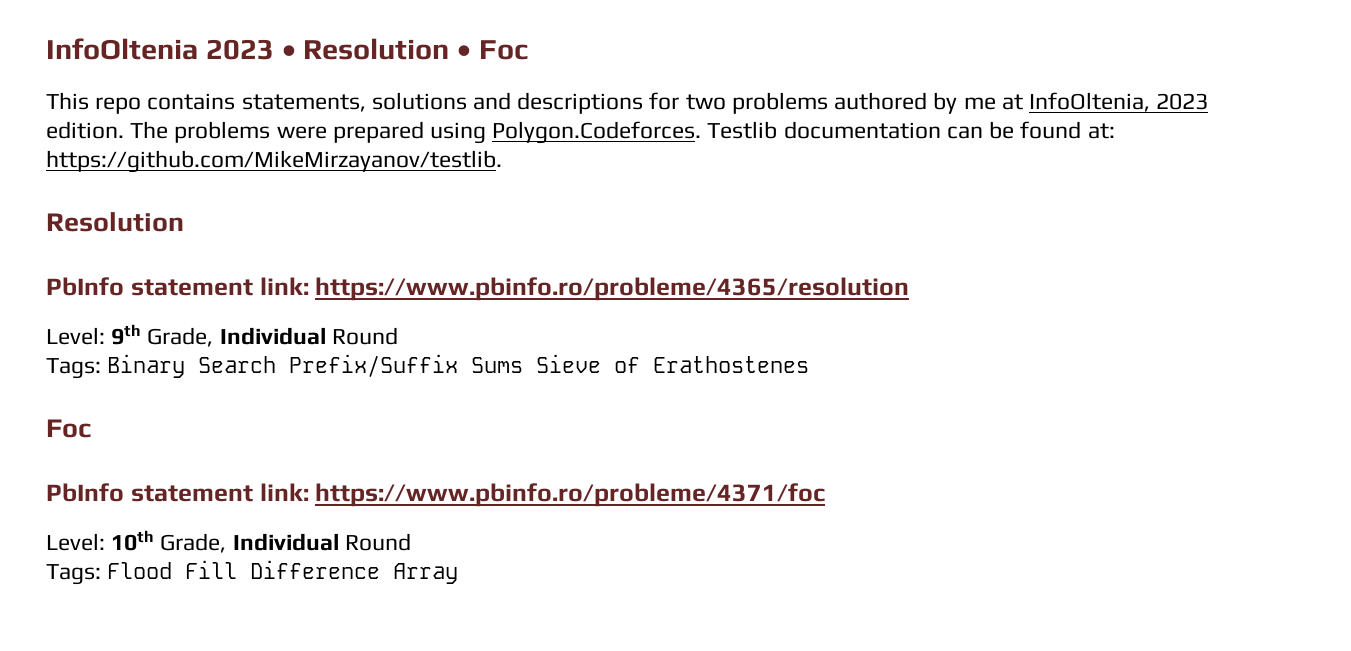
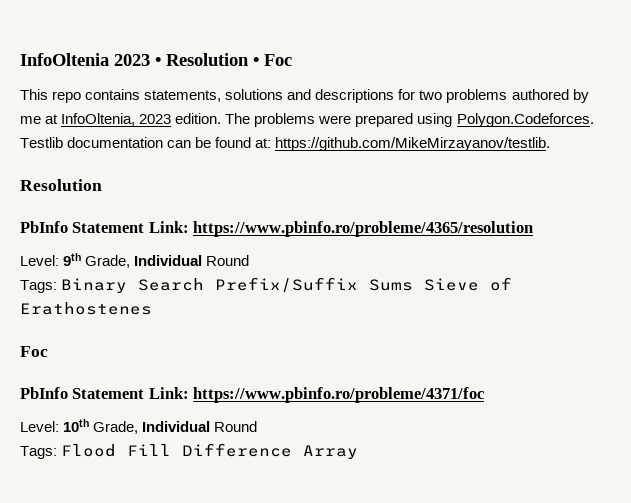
- PbInfo statement link: https://www.pbinfo.ro/probleme/4365/resolution
+ PbInfo Statement Link: https://www.pbinfo.ro/probleme/4365/resolution
- PbInfo statement link: https://www.pbinfo.ro/probleme/4371/foc
+ PbInfo Statement Link: https://www.pbinfo.ro/probleme/4371/foc

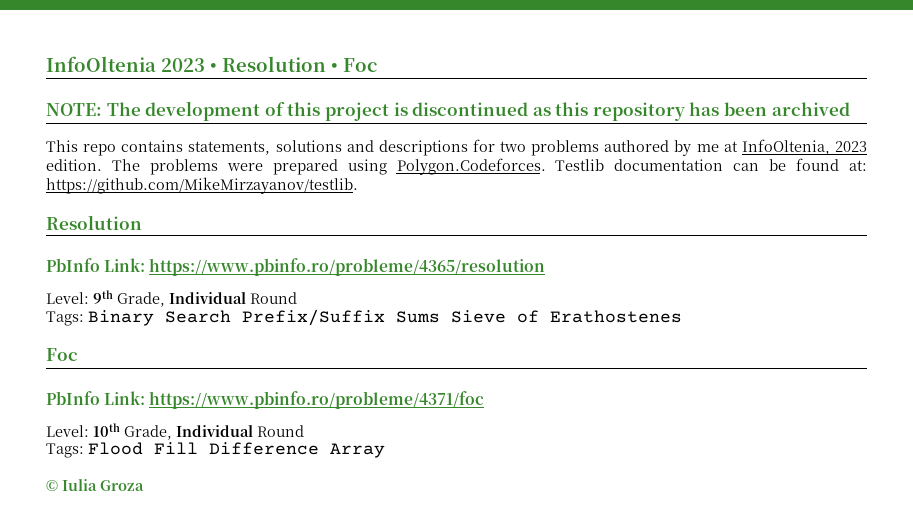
+ NOTE: The development of this project is discontinued as this repository has been archived
- PbInfo Statement Link: https://www.pbinfo.ro/probleme/4365/resolution
+ PbInfo Link: https://www.pbinfo.ro/probleme/4365/resolution
- PbInfo Statement Link: https://www.pbinfo.ro/probleme/4371/foc
+ PbInfo Link: https://www.pbinfo.ro/probleme/4371/foc
+ © Iulia Groza

